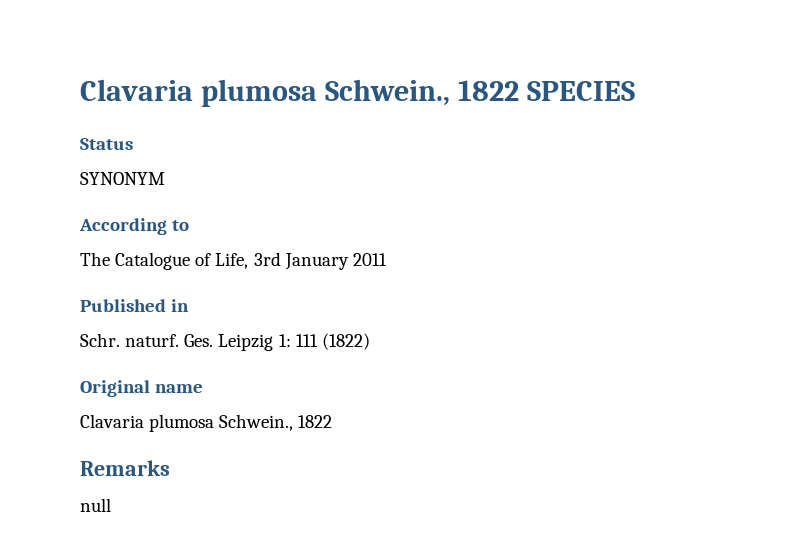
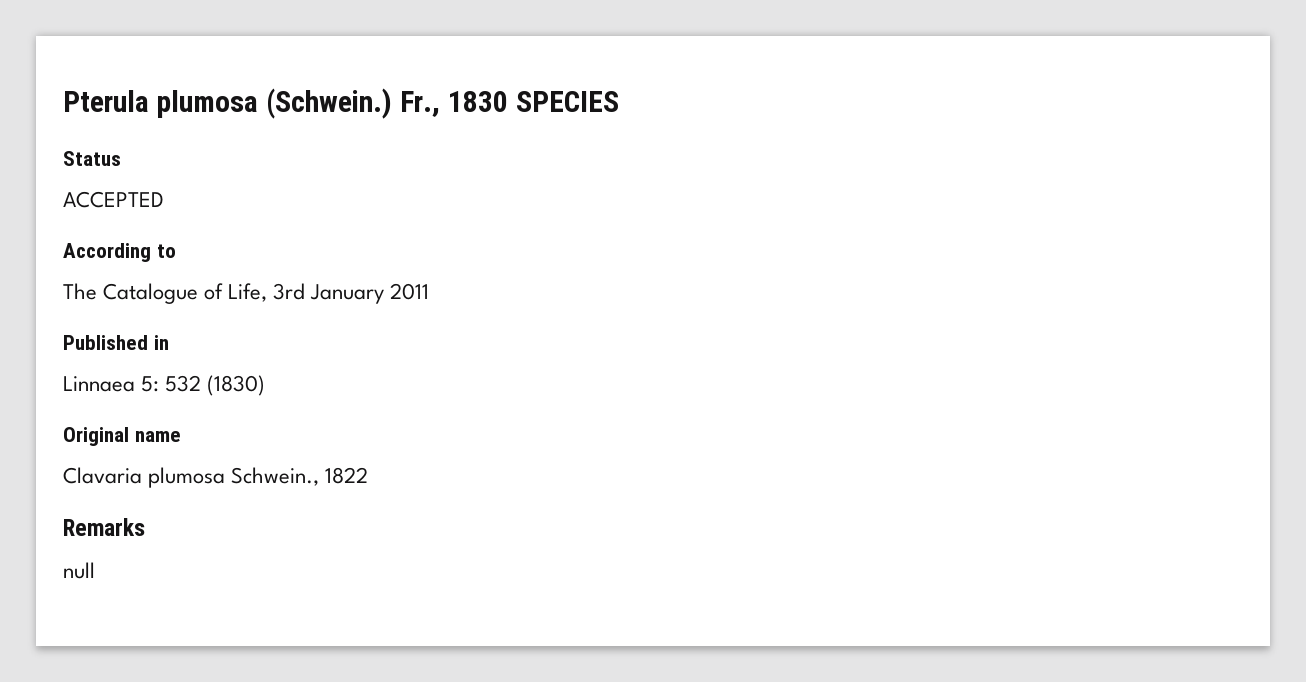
- Clavaria plumosa Schwein., 1822 SPECIES
+ Pterula plumosa (Schwein.) Fr., 1830 SPECIES
- SYNONYM
+ ACCEPTED
- Schr. naturf. Ges. Leipzig 1: 111 (1822)
+ Linnaea 5: 532 (1830)

